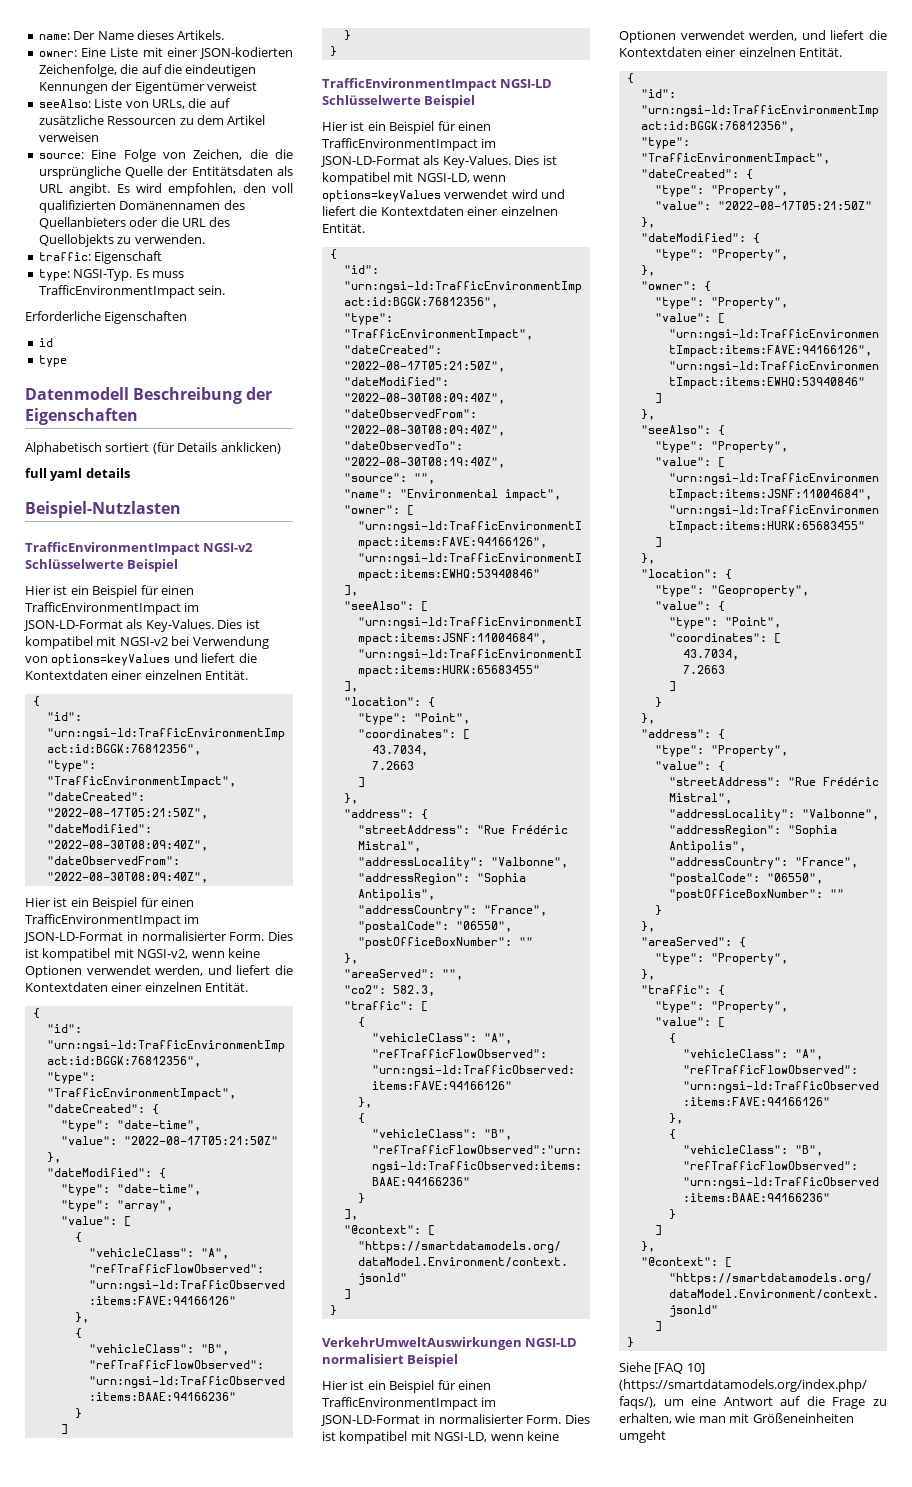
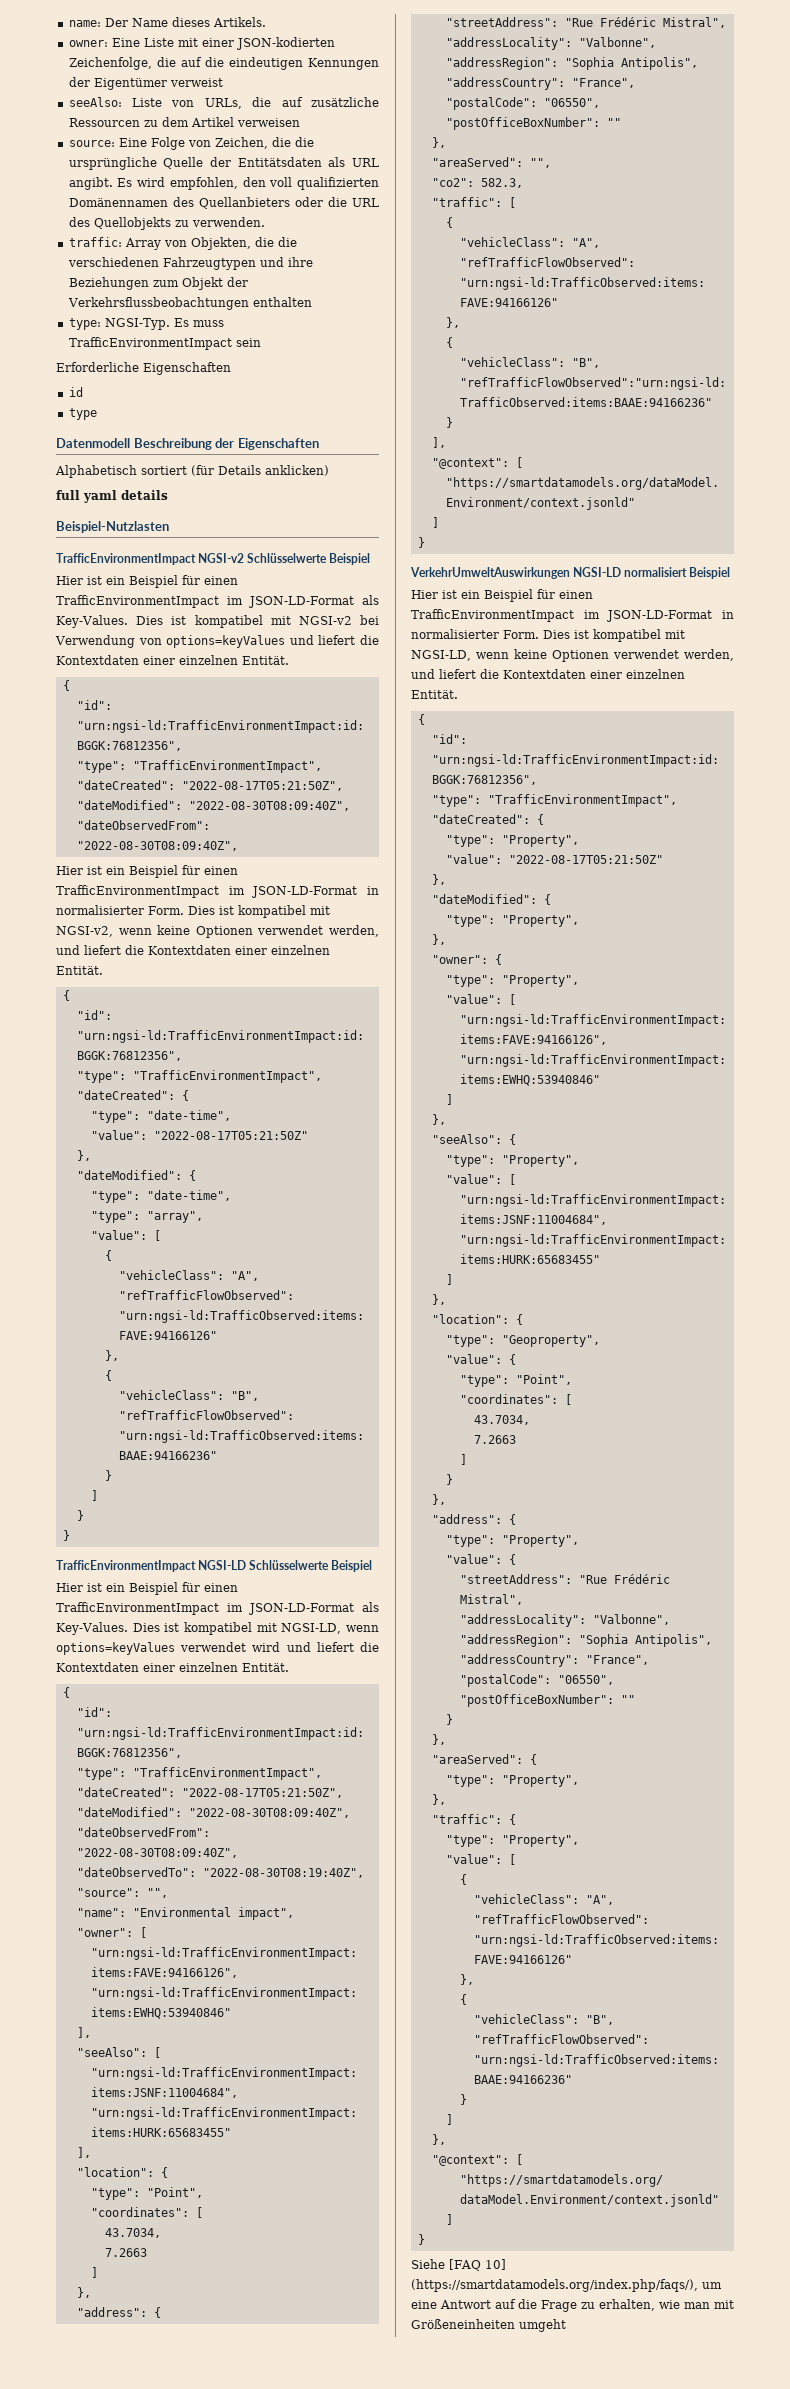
- traffic: Eigenschaft
+ traffic: Array von Objekten, die die verschiedenen Fahrzeugtypen und ihre Beziehungen zum Objekt der Verkehrsflussbeobachtungen enthalten
- Es muss TrafficEnvironmentImpact sein.
+ Es muss TrafficEnvironmentImpact sein

